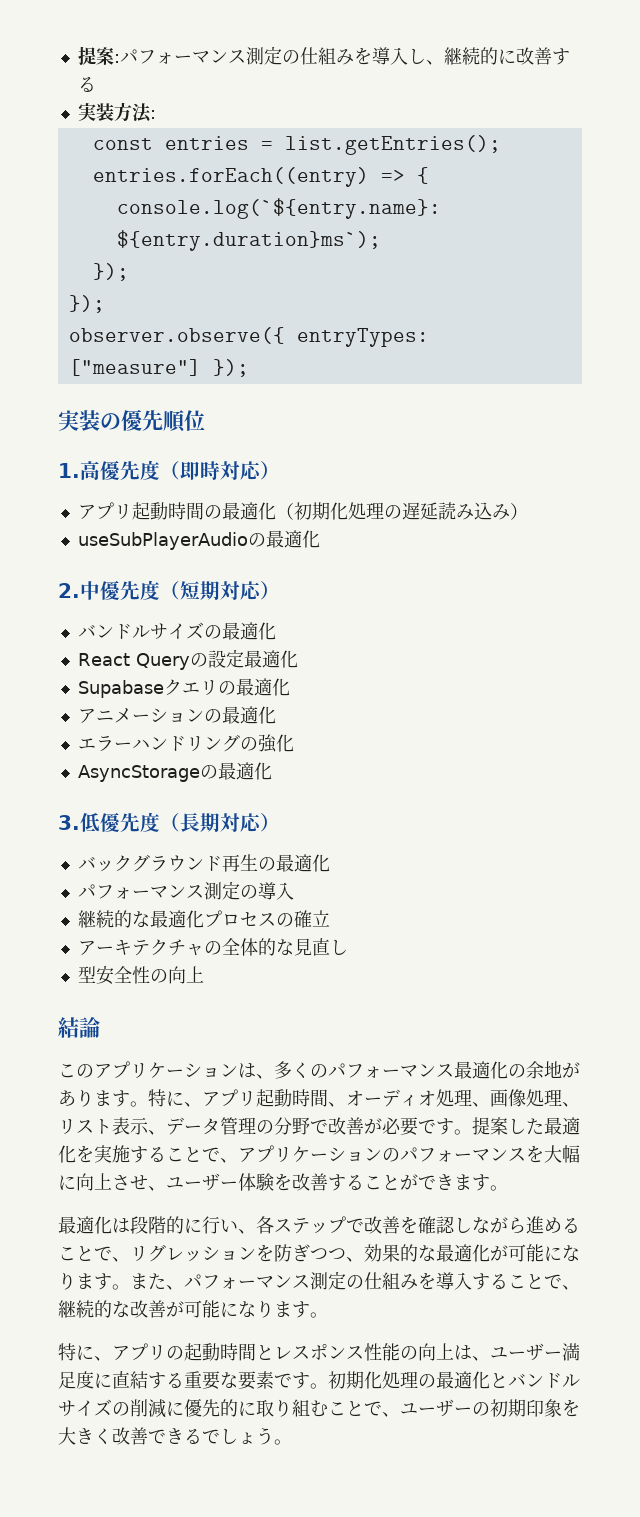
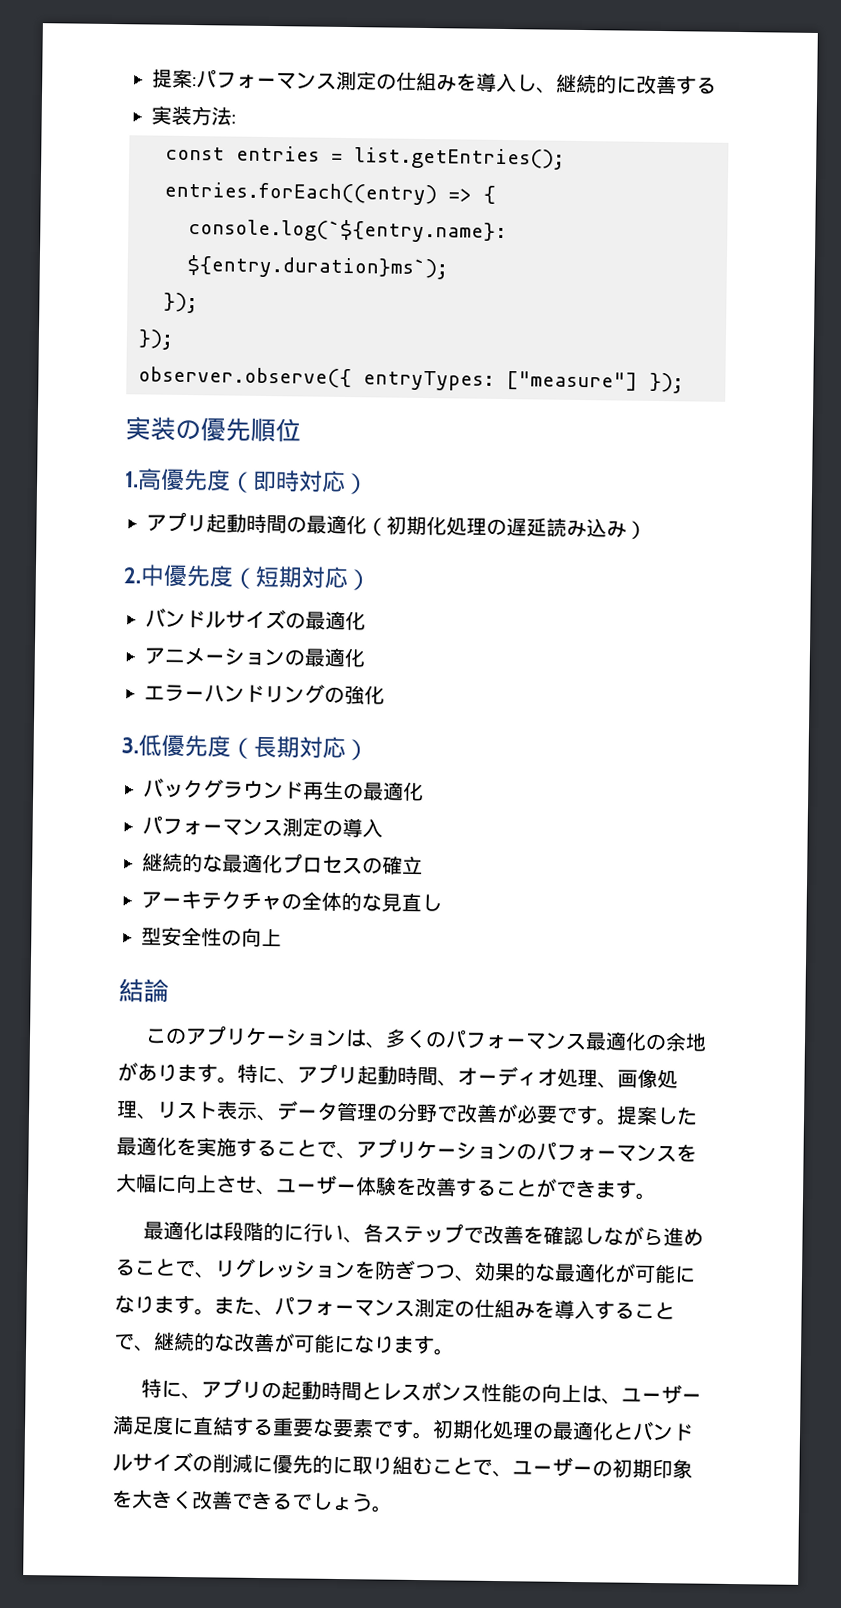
- useSubPlayerAudioの最適化
- React Queryの設定最適化
- Supabaseクエリの最適化
- AsyncStorageの最適化

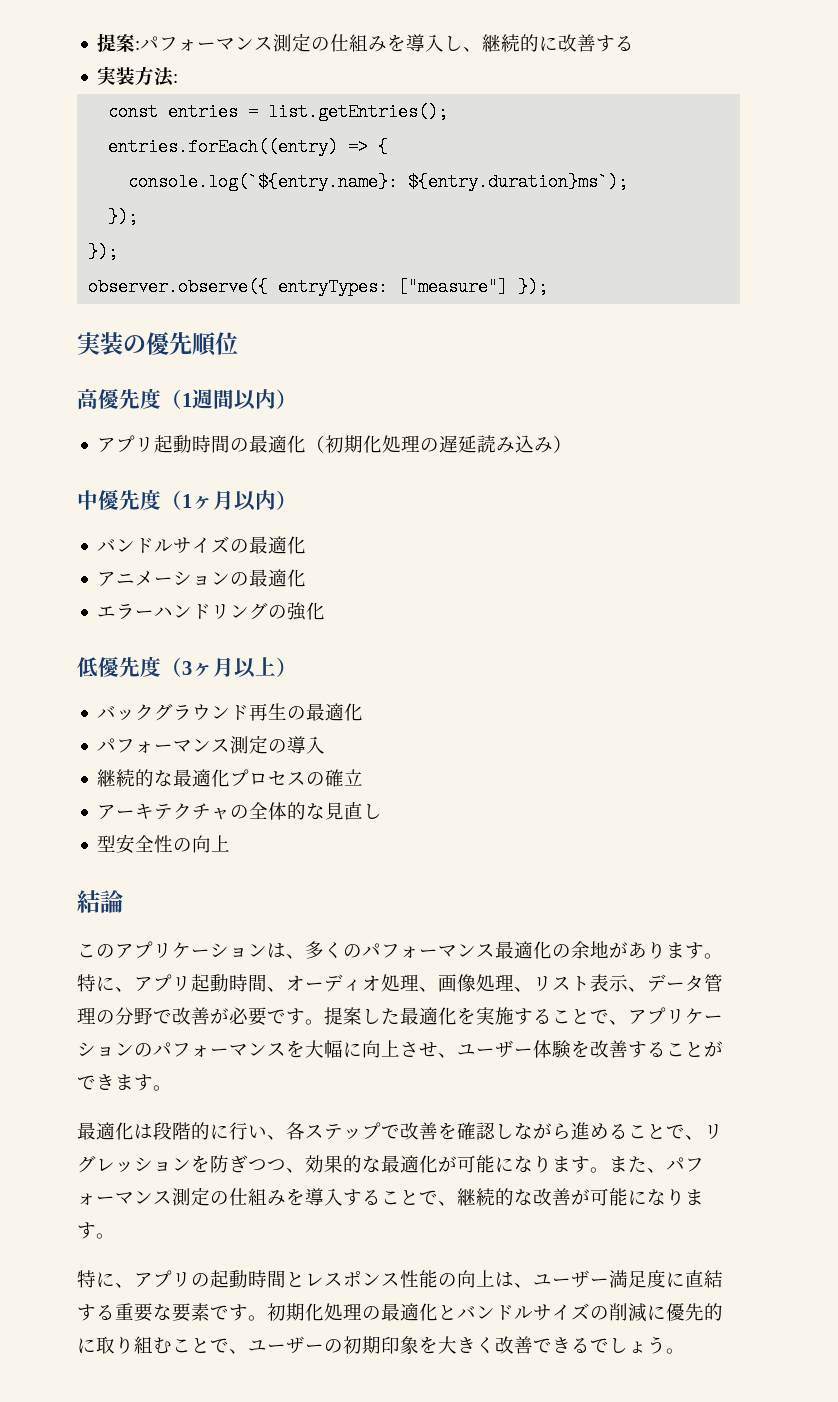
- 1.高優先度（即時対応）
+ 高優先度（1週間以内）
- 2.中優先度（短期対応）
+ 中優先度（1ヶ月以内）
- 3.低優先度（長期対応）
+ 低優先度（3ヶ月以上）

